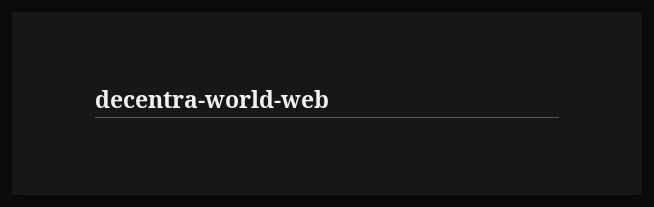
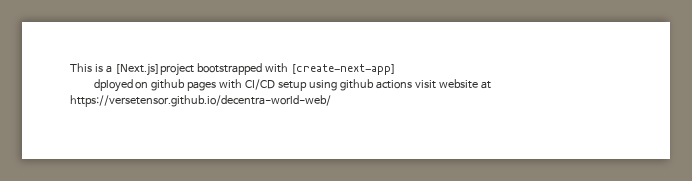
- decentra-world-web
+ This is a [Next.js]project bootstrapped with [create-next-app]
+ dployed on github pages with CI/CD setup using github actions visit website at https://versetensor.github.io/decentra-world-web/

